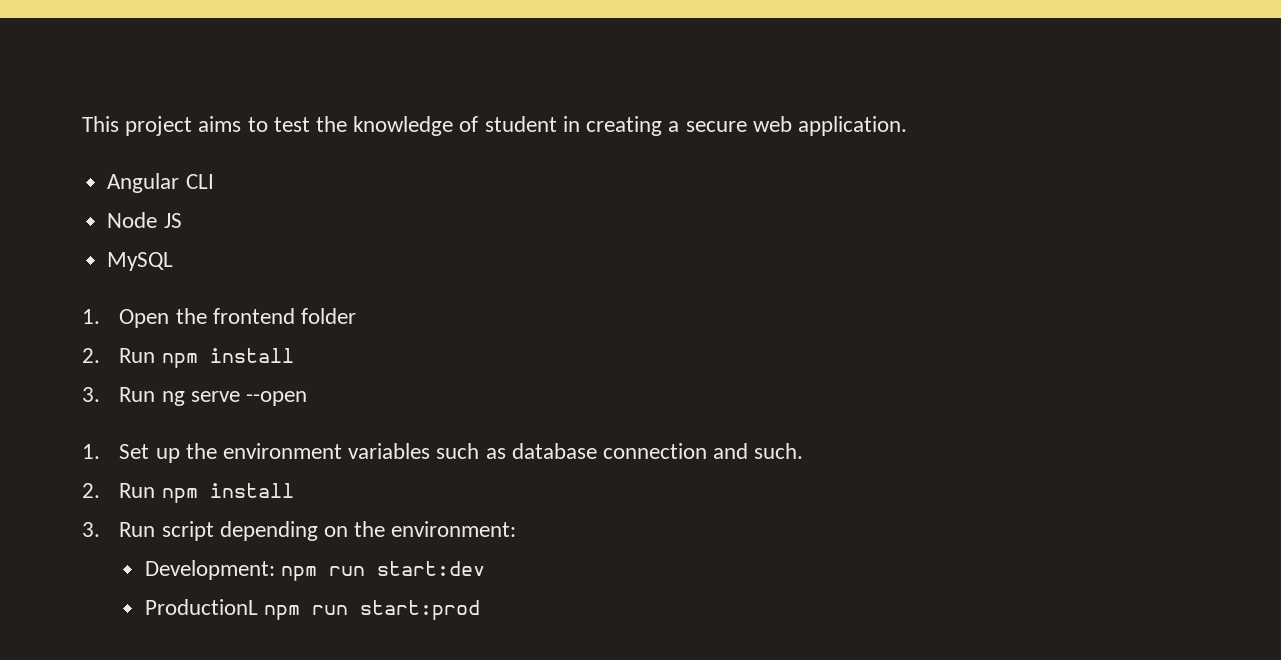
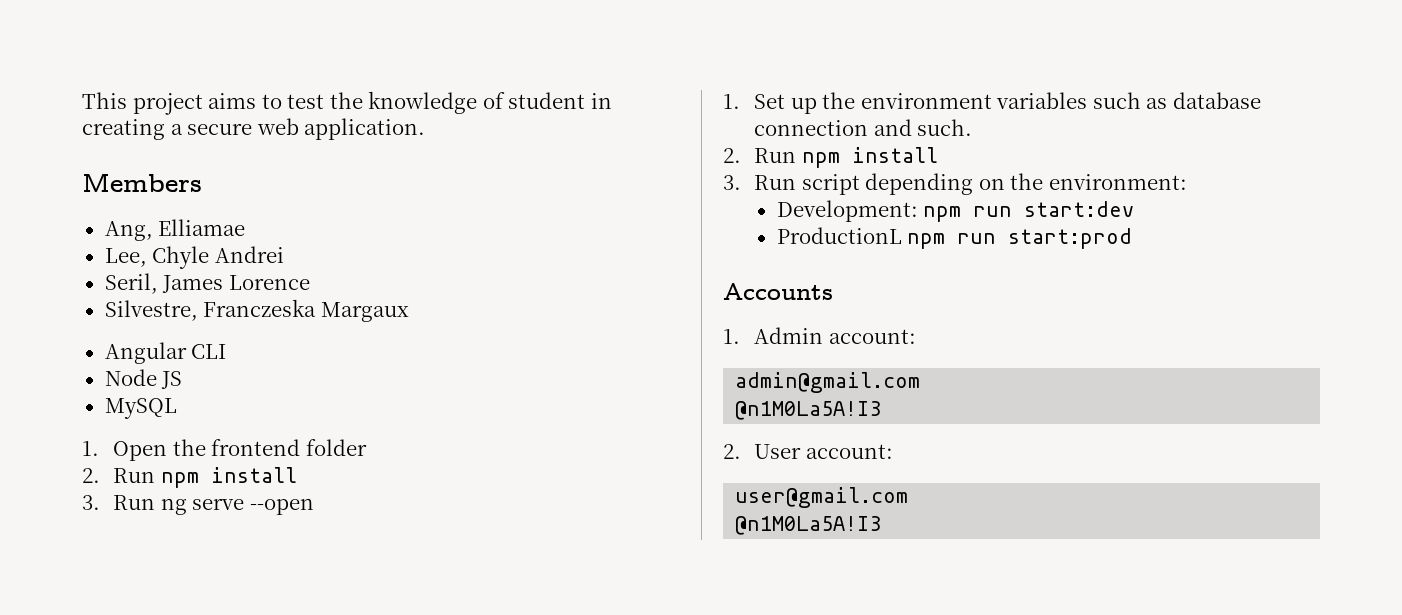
+ Members
+ Ang, Elliamae
+ Lee, Chyle Andrei
+ Seril, James Lorence
+ Silvestre, Franczeska Margaux
+ Accounts
+ 1. Admin account:
+ admin@gmail.com
+ @n1M0La5A!I3
+ 2. User account:
+ user@gmail.com
+ @n1M0La5A!I3

